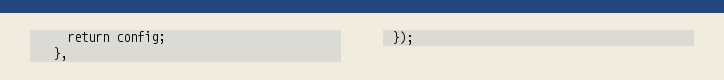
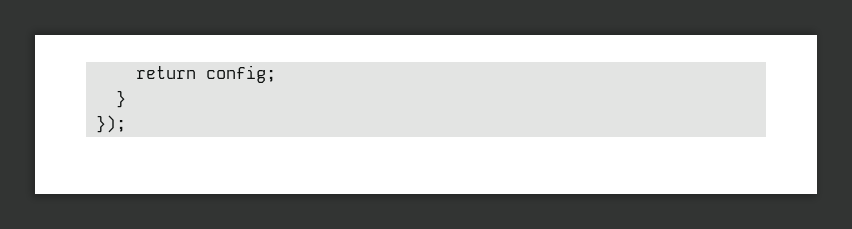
- },
+ }

